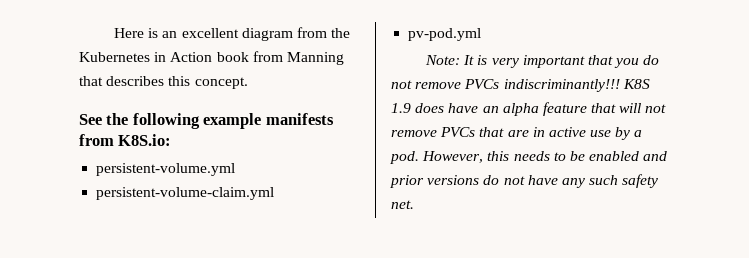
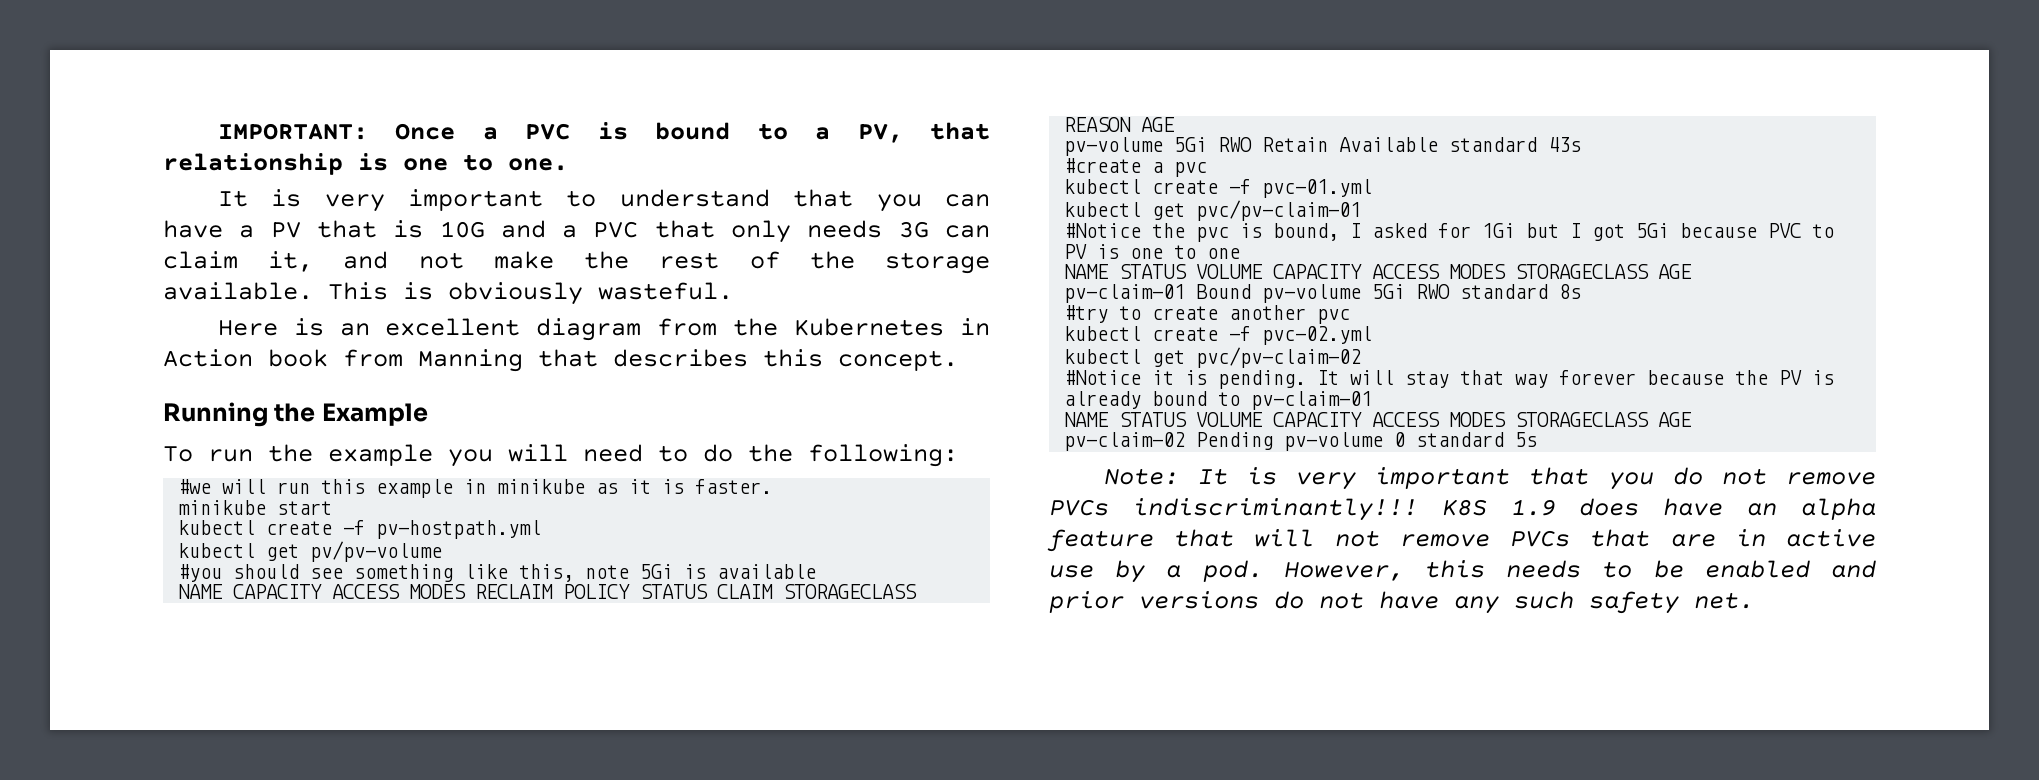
+ IMPORTANT: Once a PVC is bound to a PV, that relationship is one to one.
+ It is very important to understand that you can have a PV that is 10G and a PVC that only needs 3G can claim it, and not make the rest of the storage available. This is obviously wasteful.
- See the following example manifests from K8S.io:
- persistent-volume.yml
- persistent-volume-claim.yml
- pv-pod.yml
+ Running the Example
+ To run the example you will need to do the following:
+ #we will run this example in minikube as it is faster.
+ minikube start
+ kubectl create -f pv-hostpath.yml
+ kubectl get pv/pv-volume
+ #you should see something like this, note 5Gi is available
+ NAME CAPACITY ACCESS MODES RECLAIM POLICY STATUS CLAIM STORAGECLASS REASON AGE
+ pv-volume 5Gi RWO Retain Available standard 43s
+ #create a pvc
+ kubectl create -f pvc-01.yml
+ kubectl get pvc/pv-claim-01
+ #Notice the pvc is bound, I asked for 1Gi but I got 5Gi because PVC to PV is one to one
+ NAME STATUS VOLUME CAPACITY ACCESS MODES STORAGECLASS AGE
+ pv-claim-01 Bound pv-volume 5Gi RWO standard 8s
+ #try to create another pvc
+ kubectl create -f pvc-02.yml
+ kubectl get pvc/pv-claim-02
+ #Notice it is pending. It will stay that way forever because the PV is already bound to pv-claim-01
+ NAME STATUS VOLUME CAPACITY ACCESS MODES STORAGECLASS AGE
+ pv-claim-02 Pending pv-volume 0 standard 5s

